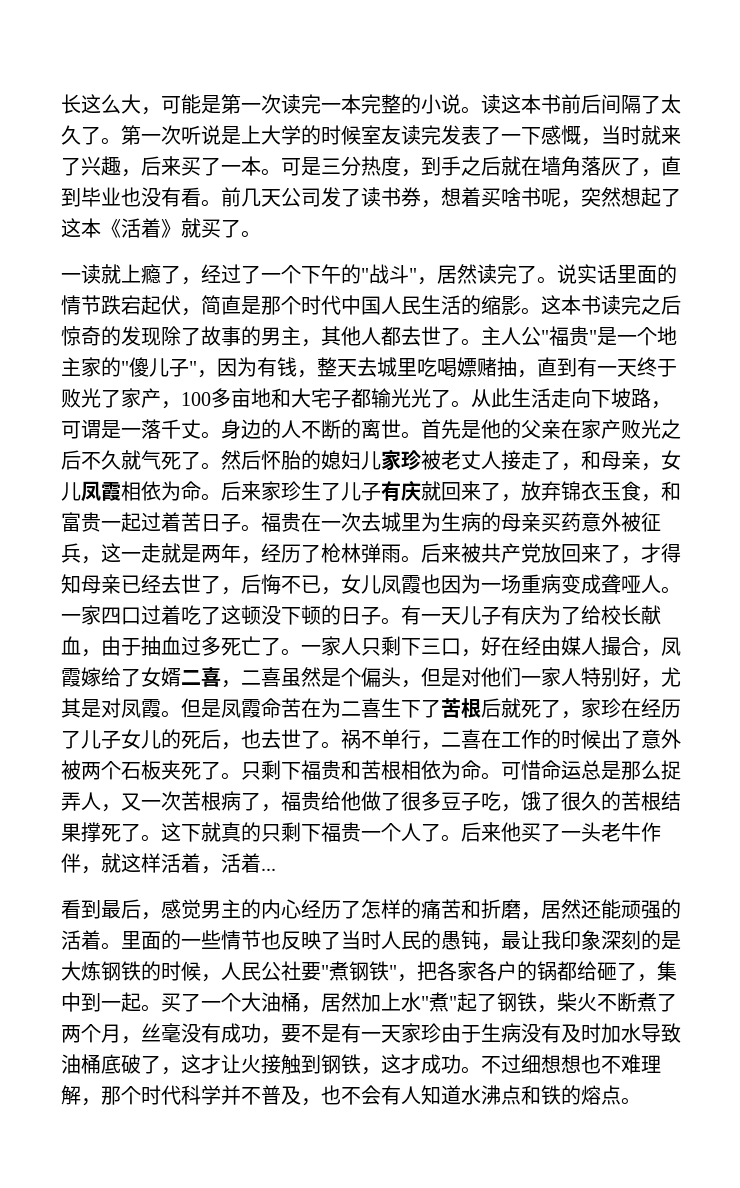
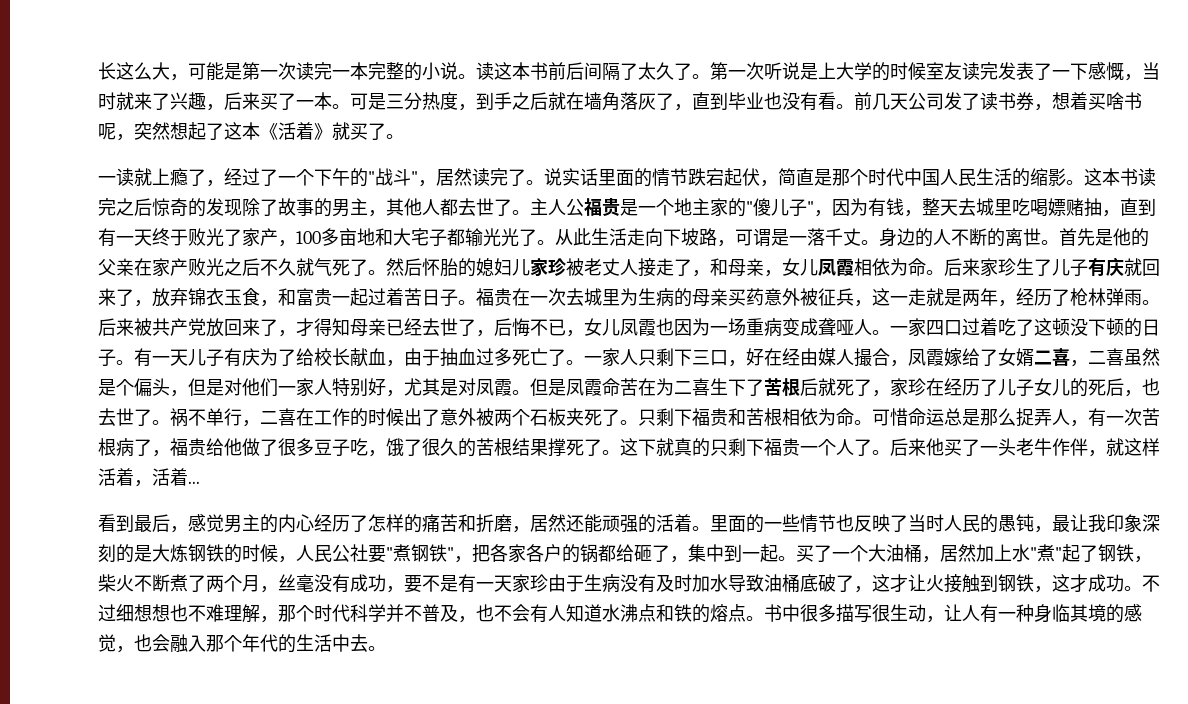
- 主人公"福贵"是一个地主家的"傻儿子"，因为有钱，整天去城里吃喝嫖赌抽，直到有一天终于败光了家产，100多亩地和大宅子都输光光了。
+ 主人公福贵是一个地主家的"傻儿子"，因为有钱，整天去城里吃喝嫖赌抽，直到有一天终于败光了家产，100多亩地和大宅子都输光光了。
- 可惜命运总是那么捉弄人，又一次苦根病了，福贵给他做了很多豆子吃，饿了很久的苦根结果撑死了。
+ 可惜命运总是那么捉弄人，有一次苦根病了，福贵给他做了很多豆子吃，饿了很久的苦根结果撑死了。
+ 书中很多描写很生动，让人有一种身临其境的感觉，也会融入那个年代的生活中去。

